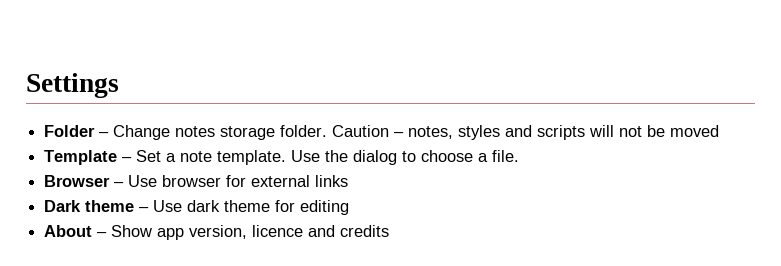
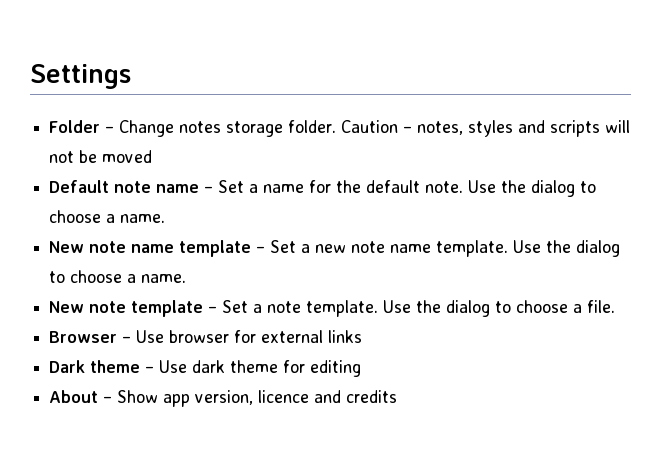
- Template – Set a note template.
+ Default note name – Set a name for the default note. Use the dialog to choose a name.
+ New note name template – Set a new note name template. Use the dialog to choose a name.
+ New note template – Set a note template.

